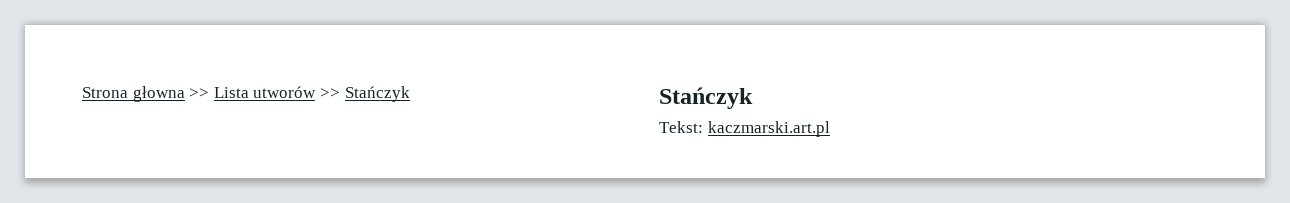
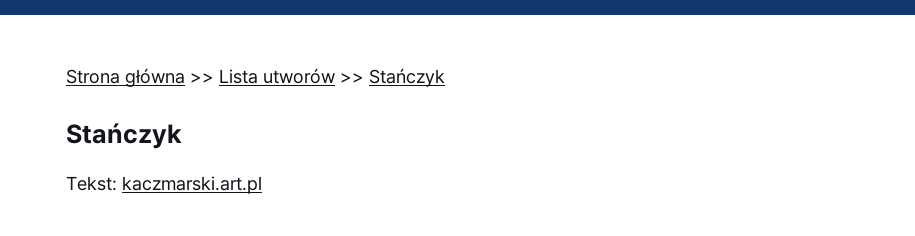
- Strona głowna >> Lista utworów >> Stańczyk
+ Strona główna >> Lista utworów >> Stańczyk

